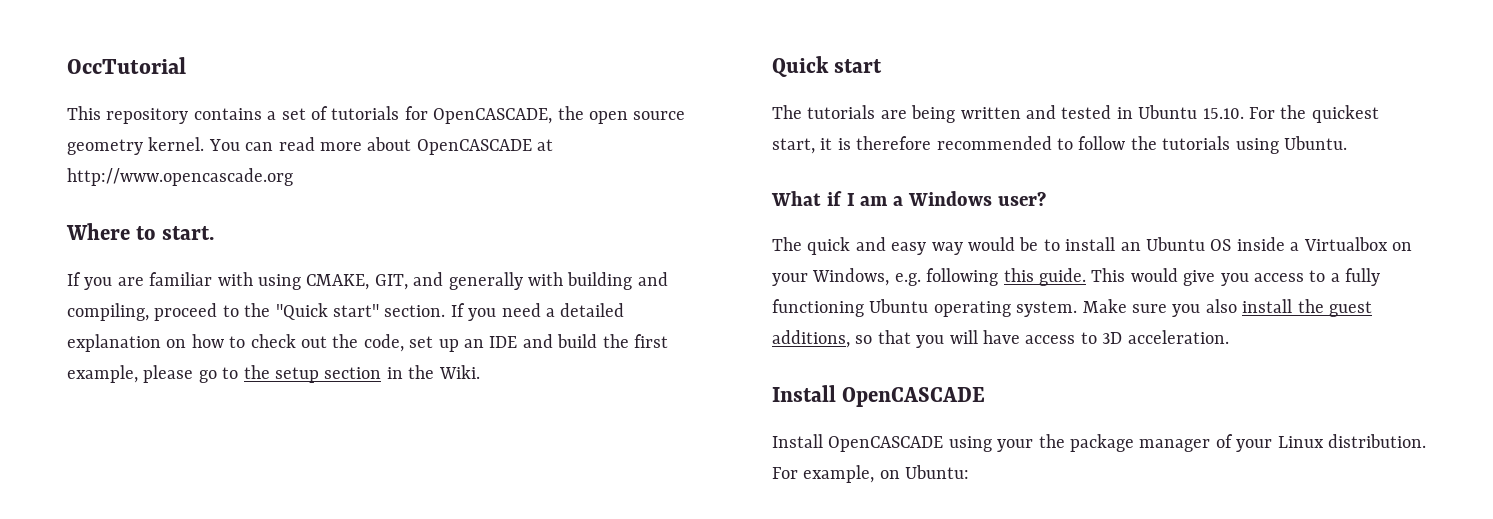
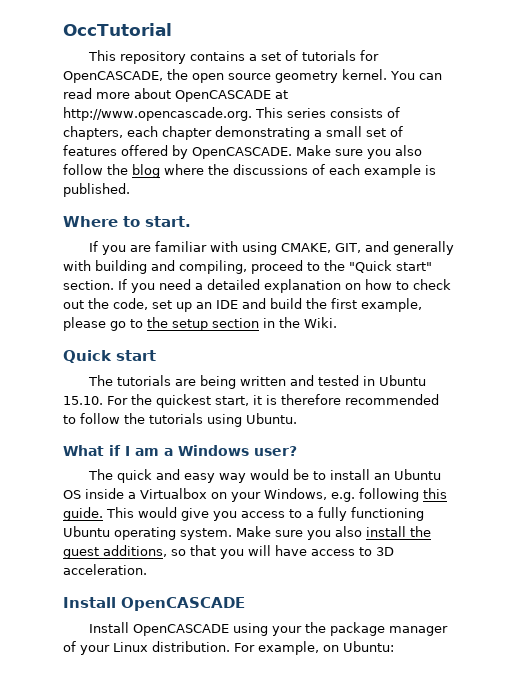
- You can read more about OpenCASCADE at http://www.opencascade.org
+ You can read more about OpenCASCADE at http://www.opencascade.org. This series consists of chapters, each chapter demonstrating a small set of features offered by OpenCASCADE. Make sure you also follow the blog where the discussions of each example is published.

